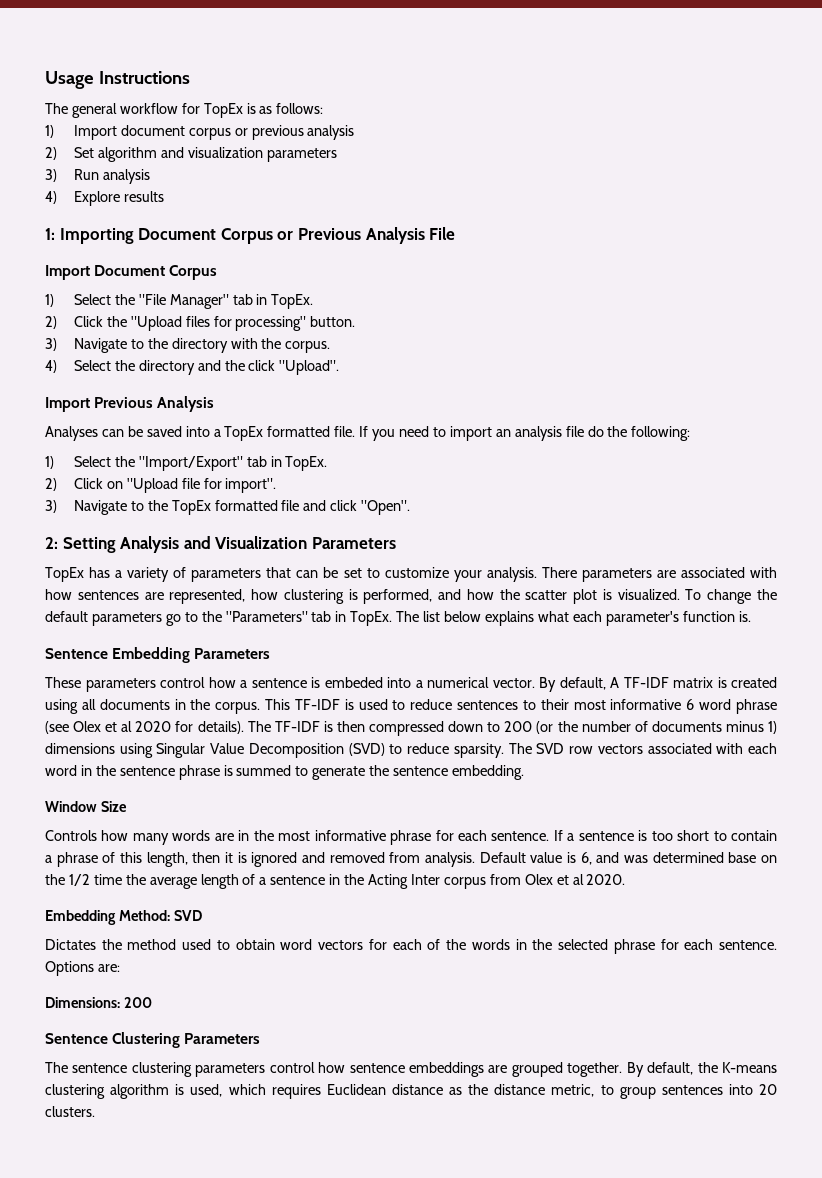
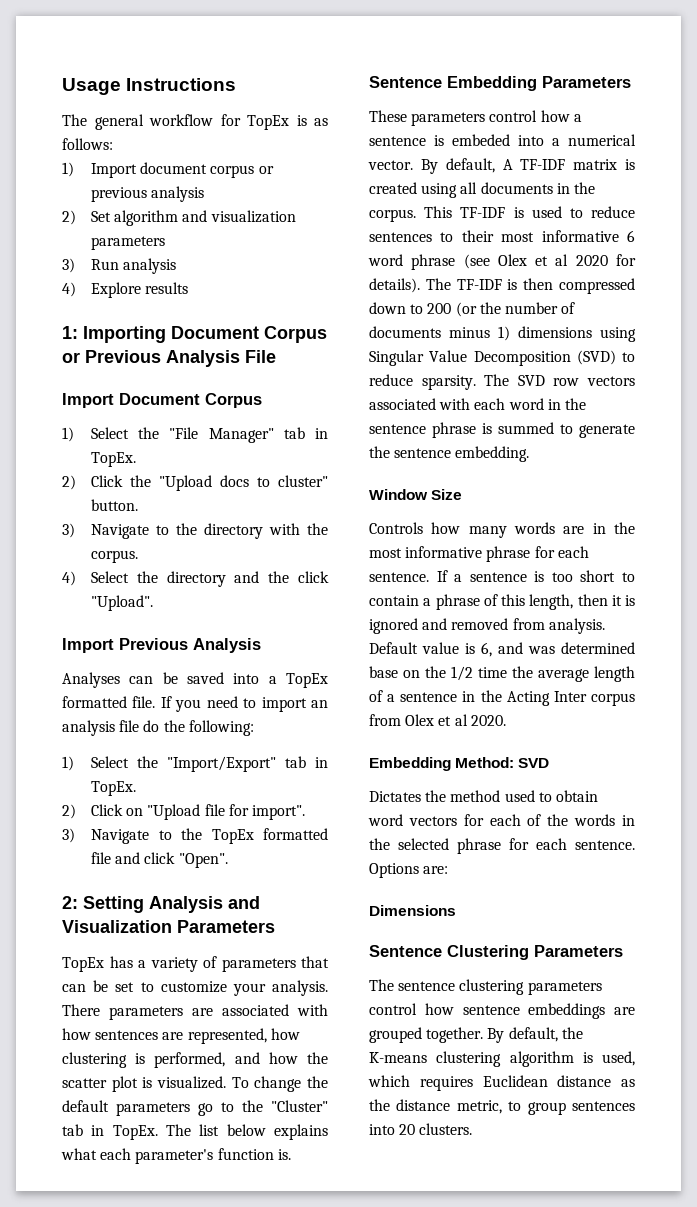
- 2) Click the "Upload files for processing" button.
+ 2) Click the "Upload docs to cluster" button.
- To change the default parameters go to the "Parameters" tab in TopEx.
+ To change the default parameters go to the "Cluster" tab in TopEx.
- Dimensions: 200
+ Dimensions

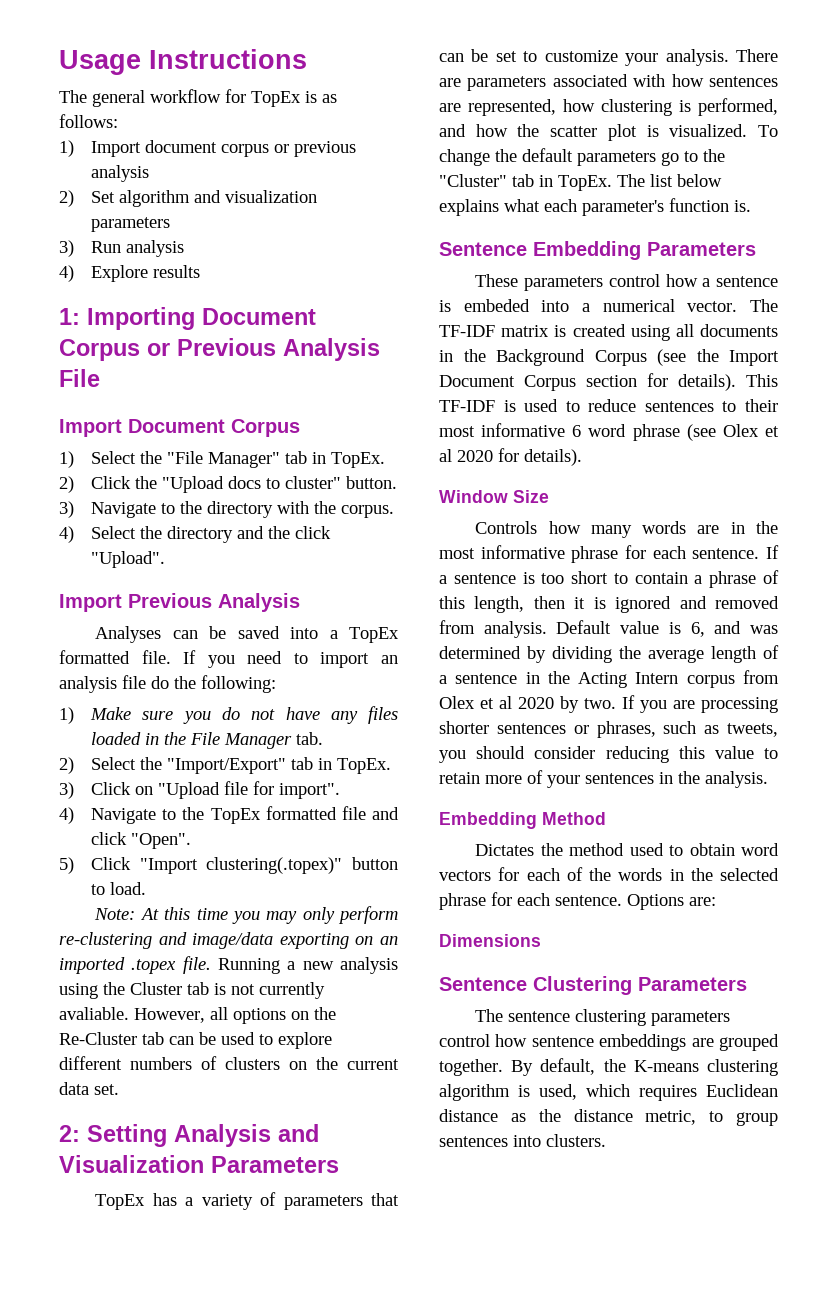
- 1) Select the "Import/Export" tab in TopEx.
+ 1) Make sure you do not have any files loaded in the File Manager tab.
+ 2) Select the "Import/Export" tab in TopEx.
- 2) Click on "Upload file for import".
+ 3) Click on "Upload file for import".
- 3) Navigate to the TopEx formatted file and click "Open".
+ 4) Navigate to the TopEx formatted file and click "Open".
+ 5) Click "Import clustering(.topex)" button to load.
+ Note: At this time you may only perform re-clustering and image/data exporting on an imported .topex file. Running a new analysis using the Cluster tab is not currently avaliable. However, all options on the Re-Cluster tab can be used to explore different numbers of clusters on the current data set.
- There parameters are associated with how sentences are represented, how clustering is performed, and how the scatter plot is visualized.
+ There are parameters associated with how sentences are represented, how clustering is performed, and how the scatter plot is visualized.
- By default, A TF-IDF matrix is created using all documents in the corpus.
+ The TF-IDF matrix is created using all documents in the Background Corpus (see the Import Document Corpus section for details).
- The TF-IDF is then compressed down to 200 (or the number of documents minus 1) dimensions using Singular Value Decomposition (SVD) to reduce sparsity. The SVD row vectors associated with each word in the sentence phrase is summed to generate the sentence embedding.
- Default value is 6, and was determined base on the 1/2 time the average length of a sentence in the Acting Inter corpus from Olex et al 2020.
- Embedding Method: SVD
+ Default value is 6, and was determined by dividing the average length of a sentence in the Acting Intern corpus from Olex et al 2020 by two. If you are processing shorter sentences or phrases, such as tweets, you should consider reducing this value to retain more of your sentences in the analysis.
+ Embedding Method
- By default, the K-means clustering algorithm is used, which requires Euclidean distance as the distance metric, to group sentences into 20 clusters.
+ By default, the K-means clustering algorithm is used, which requires Euclidean distance as the distance metric, to group sentences into clusters.

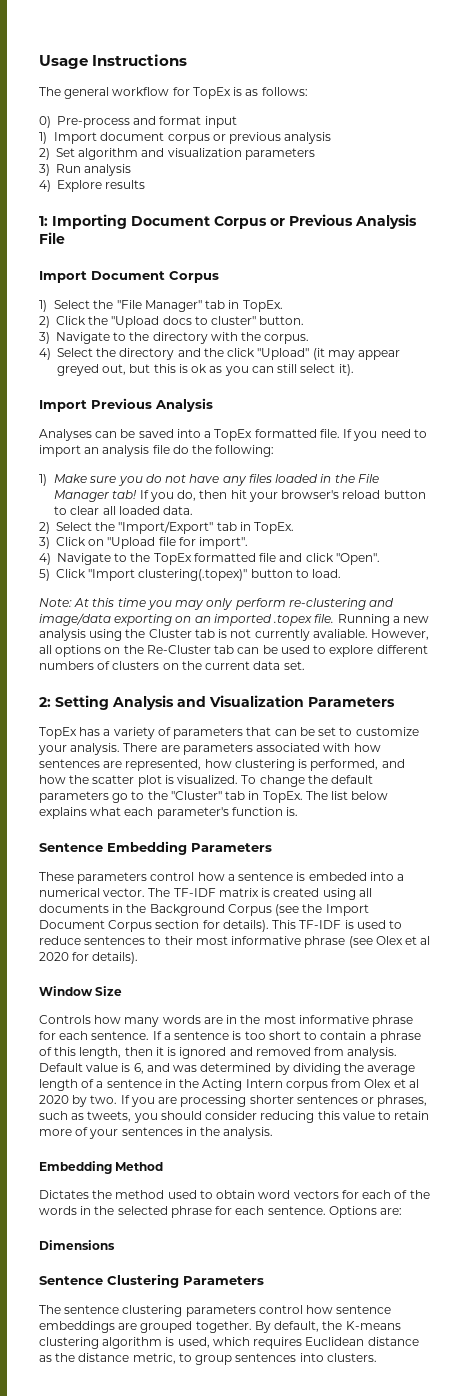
+ 0) Pre-process and format input
- 4) Select the directory and the click "Upload".
+ 4) Select the directory and the click "Upload" (it may appear greyed out, but this is ok as you can still select it).
- 1) Make sure you do not have any files loaded in the File Manager tab.
+ 1) Make sure you do not have any files loaded in the File Manager tab! If you do, then hit your browser's reload button to clear all loaded data.
- This TF-IDF is used to reduce sentences to their most informative 6 word phrase (see Olex et al 2020 for details).
+ This TF-IDF is used to reduce sentences to their most informative phrase (see Olex et al 2020 for details).

